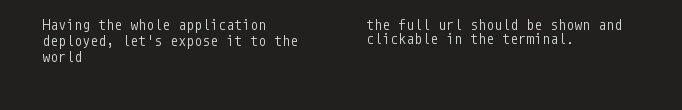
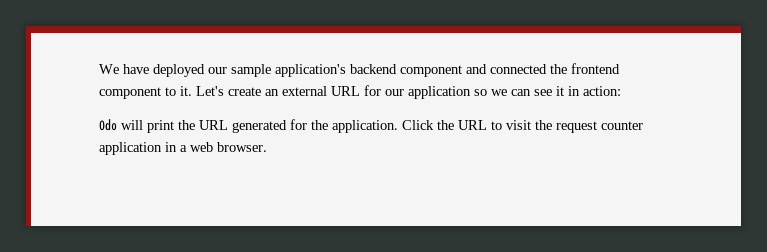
- Having the whole application deployed, let's expose it to the world
- the full url should be shown and clickable in the terminal.
+ We have deployed our sample application's backend component and connected the frontend component to it. Let's create an external URL for our application so we can see it in action:
+ Odo will print the URL generated for the application. Click the URL to visit the request counter application in a web browser.

